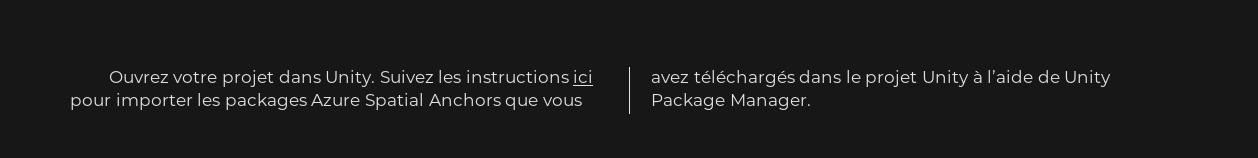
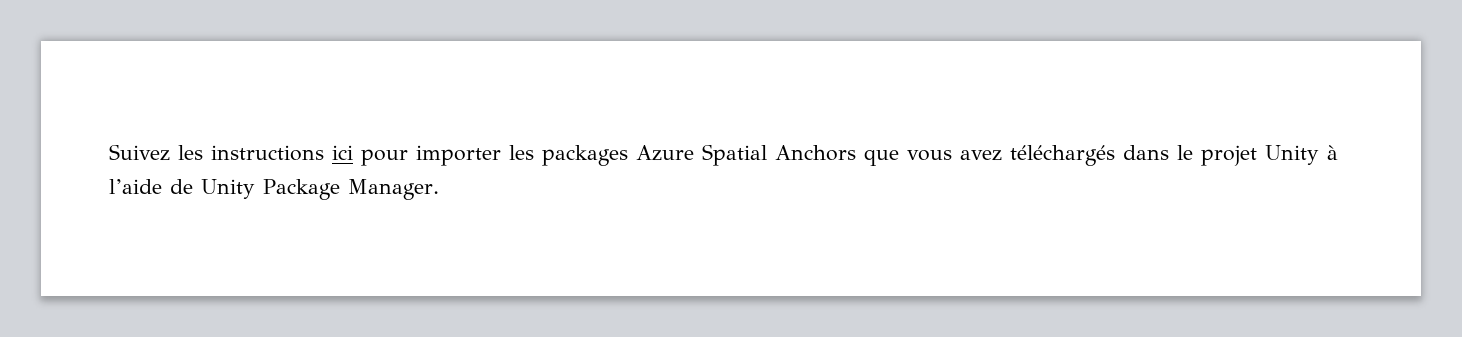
- Ouvrez votre projet dans Unity.

